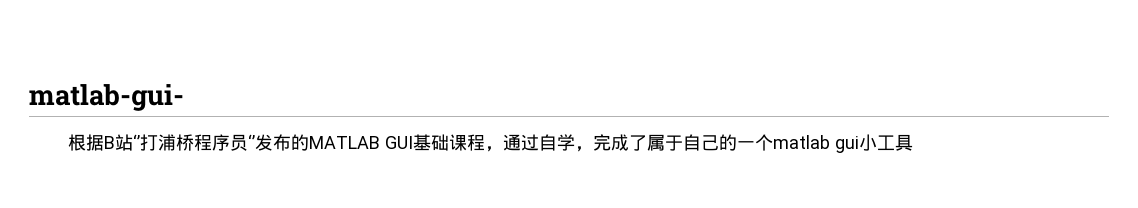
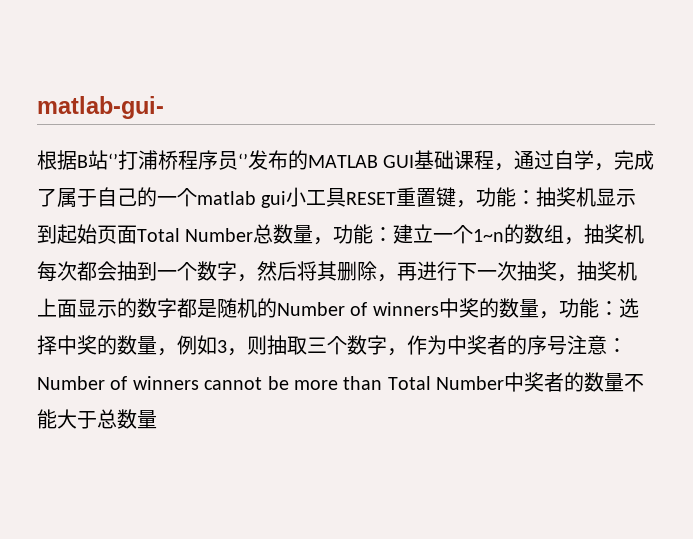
- 根据B站‘’打浦桥程序员‘’发布的MATLAB GUI基础课程，通过自学，完成了属于自己的一个matlab gui小工具
+ 根据B站‘’打浦桥程序员‘’发布的MATLAB GUI基础课程，通过自学，完成了属于自己的一个matlab gui小工具RESET重置键，功能：抽奖机显示到起始页面Total Number总数量，功能：建立一个1~n的数组，抽奖机每次都会抽到一个数字，然后将其删除，再进行下一次抽奖，抽奖机上面显示的数字都是随机的Number of winners中奖的数量，功能：选择中奖的数量，例如3，则抽取三个数字，作为中奖者的序号注意：Number of winners cannot be more than Total Number中奖者的数量不能大于总数量

